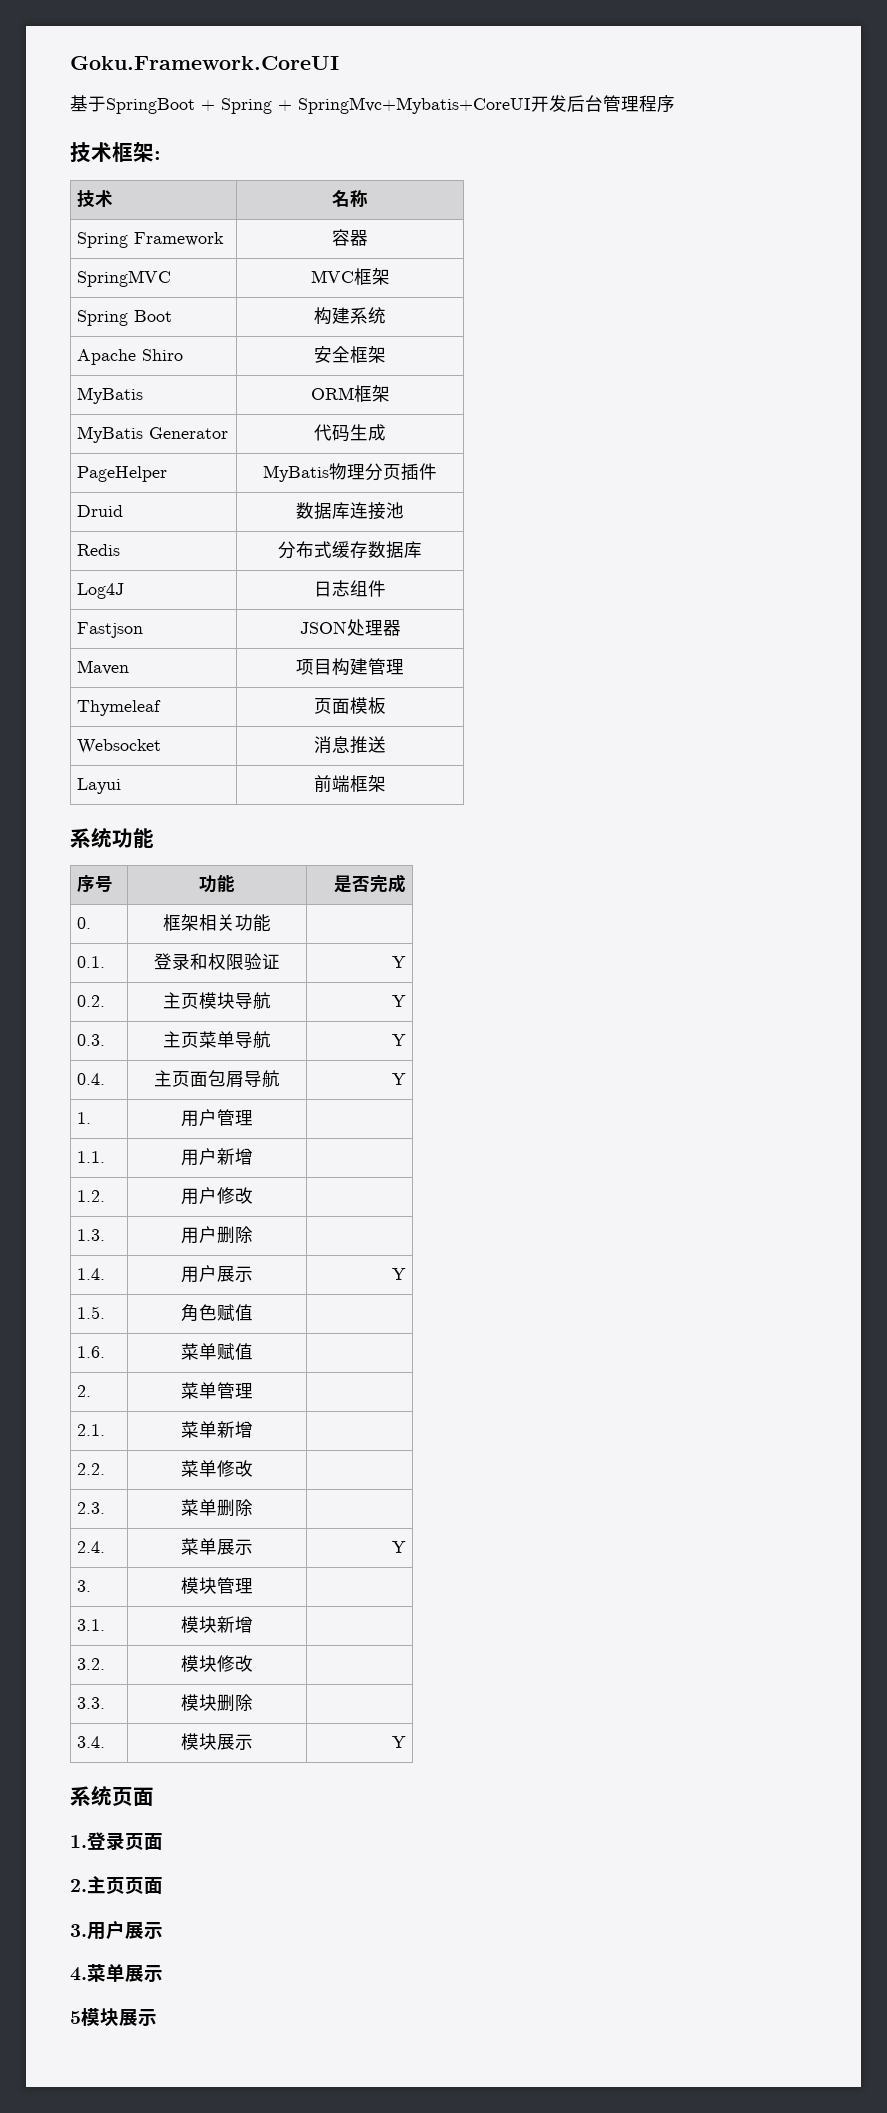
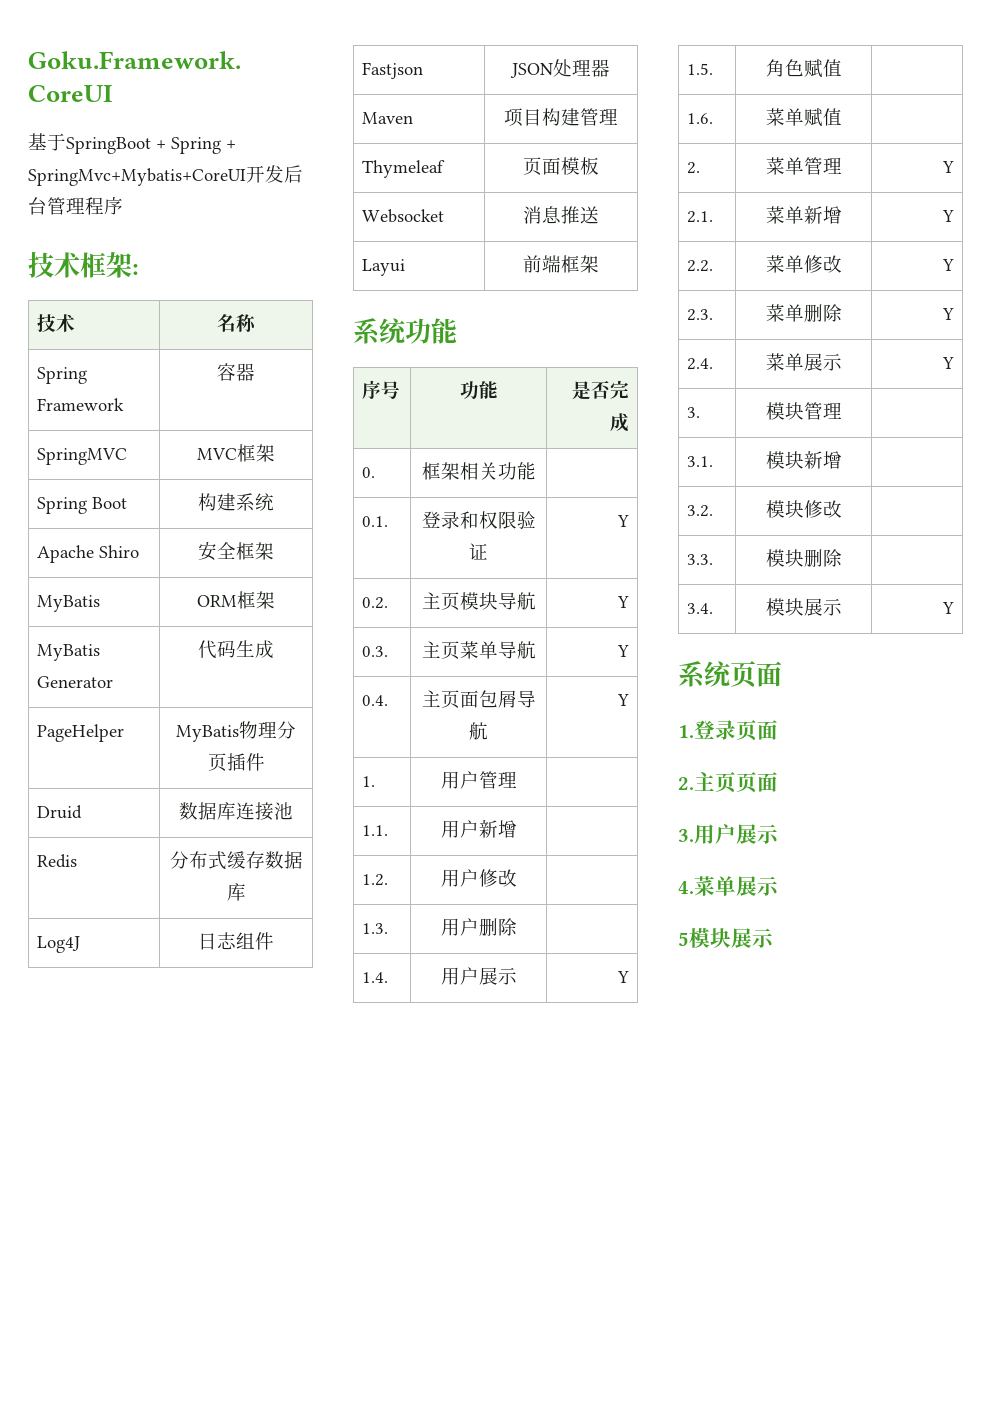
- 2. | 菜单管理 |
+ 2. | 菜单管理 | Y
- 2.1. | 菜单新增 |
+ 2.1. | 菜单新增 | Y
- 2.2. | 菜单修改 |
+ 2.2. | 菜单修改 | Y
- 2.3. | 菜单删除 |
+ 2.3. | 菜单删除 | Y

